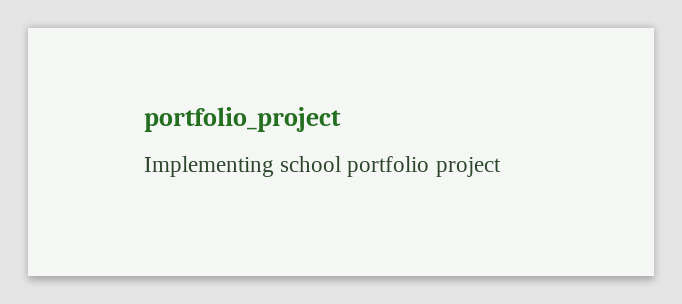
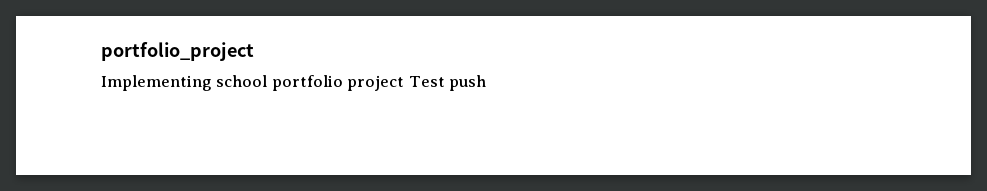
- Implementing school portfolio project
+ Implementing school portfolio project Test push

